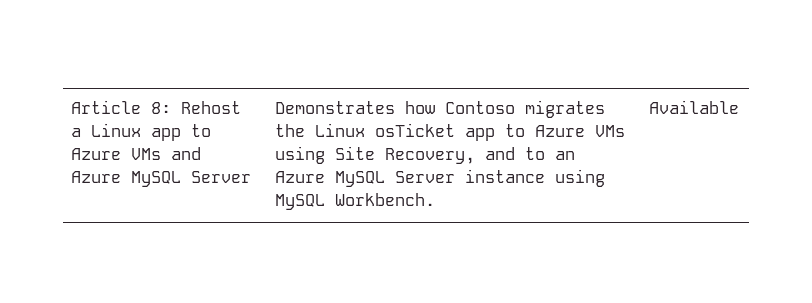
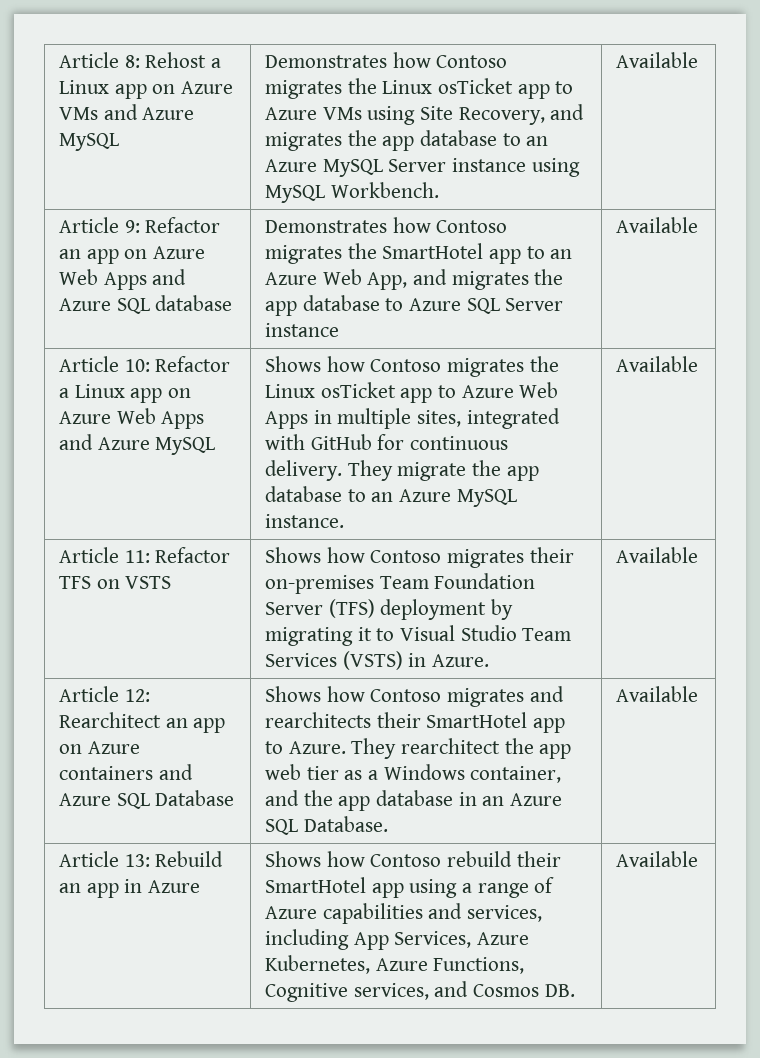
- Article 8: Rehost a Linux app to Azure VMs and Azure MySQL Server
+ Article 8: Rehost a Linux app on Azure VMs and Azure MySQL
- Demonstrates how Contoso migrates the Linux osTicket app to Azure VMs using Site Recovery, and to an Azure MySQL Server instance using MySQL Workbench.
+ Demonstrates how Contoso migrates the Linux osTicket app to Azure VMs using Site Recovery, and migrates the app database to an Azure MySQL Server instance using MySQL Workbench.
+ Article 9: Refactor an app on Azure Web Apps and Azure SQL database | Demonstrates how Contoso migrates the SmartHotel app to an Azure Web App, and migrates the app database to Azure SQL Server instance | Available
+ Article 10: Refactor a Linux app on Azure Web Apps and Azure MySQL | Shows how Contoso migrates the Linux osTicket app to Azure Web Apps in multiple sites, integrated with GitHub for continuous delivery. They migrate the app database to an Azure MySQL instance. | Available
+ Article 11: Refactor TFS on VSTS | Shows how Contoso migrates their on-premises Team Foundation Server (TFS) deployment by migrating it to Visual Studio Team Services (VSTS) in Azure. | Available
+ Article 12: Rearchitect an app on Azure containers and Azure SQL Database | Shows how Contoso migrates and rearchitects their SmartHotel app to Azure. They rearchitect the app web tier as a Windows container, and the app database in an Azure SQL Database. | Available
+ Article 13: Rebuild an app in Azure | Shows how Contoso rebuild their SmartHotel app using a range of Azure capabilities and services, including App Services, Azure Kubernetes, Azure Functions, Cognitive services, and Cosmos DB. | Available

